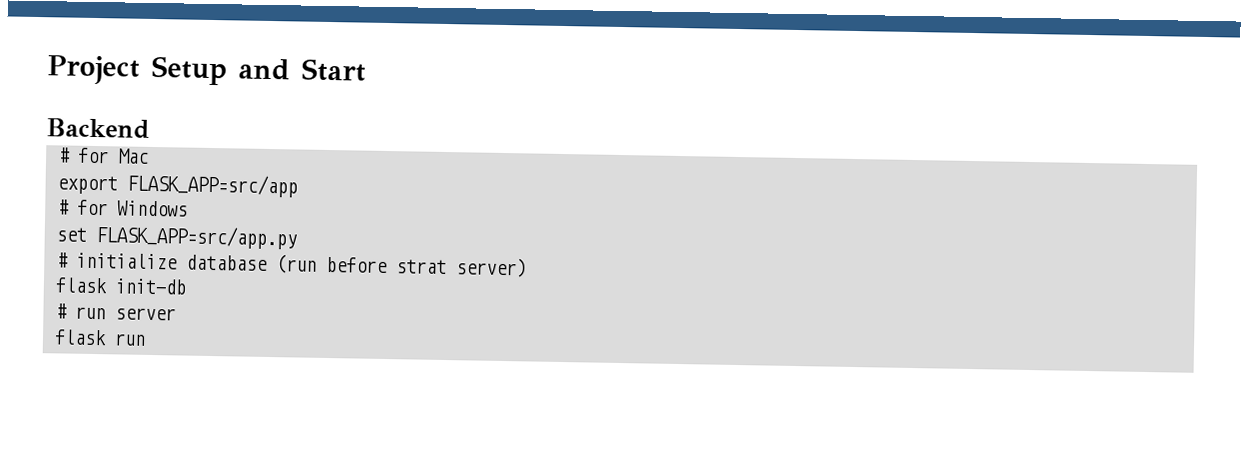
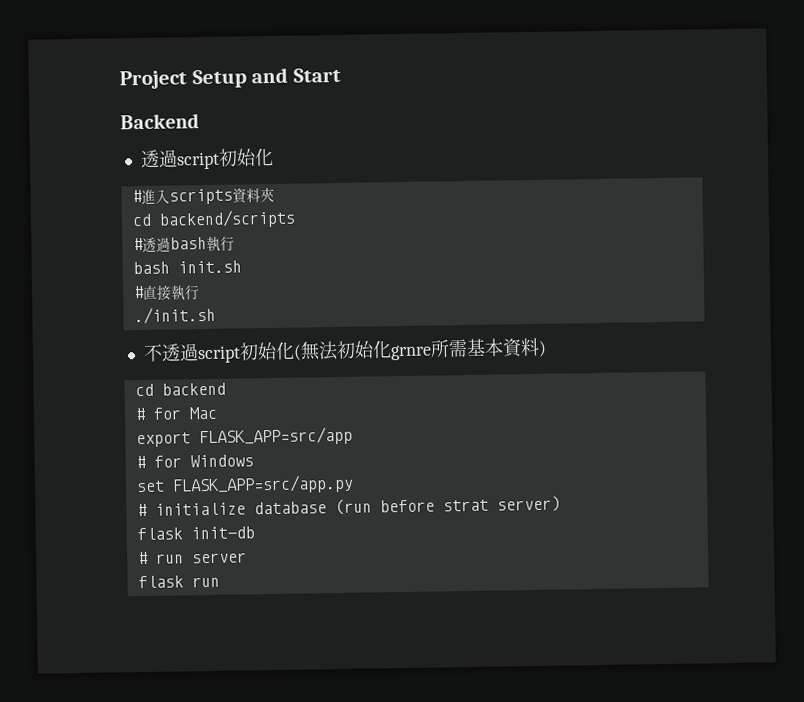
  Backend
+ 透過script初始化
+ #進入scripts資料夾
+ cd backend/scripts
+ #透過bash執行
+ bash init.sh
+ #直接執行
+ ./init.sh
+ 不透過script初始化(無法初始化grnre所需基本資料)
+ cd backend

